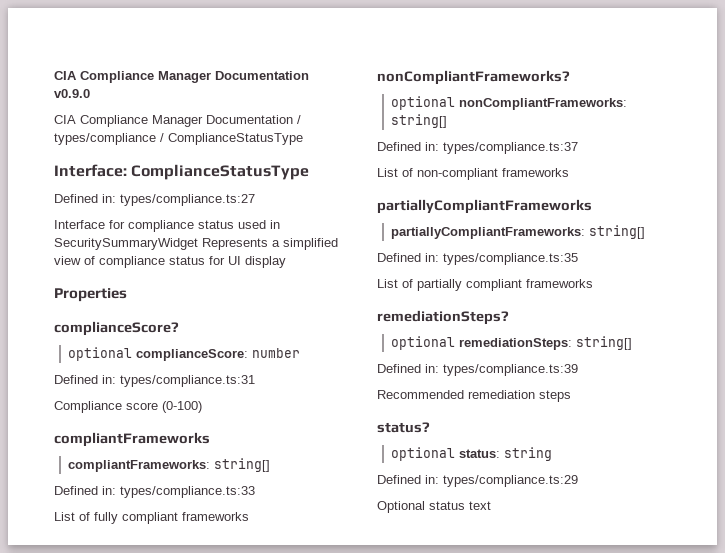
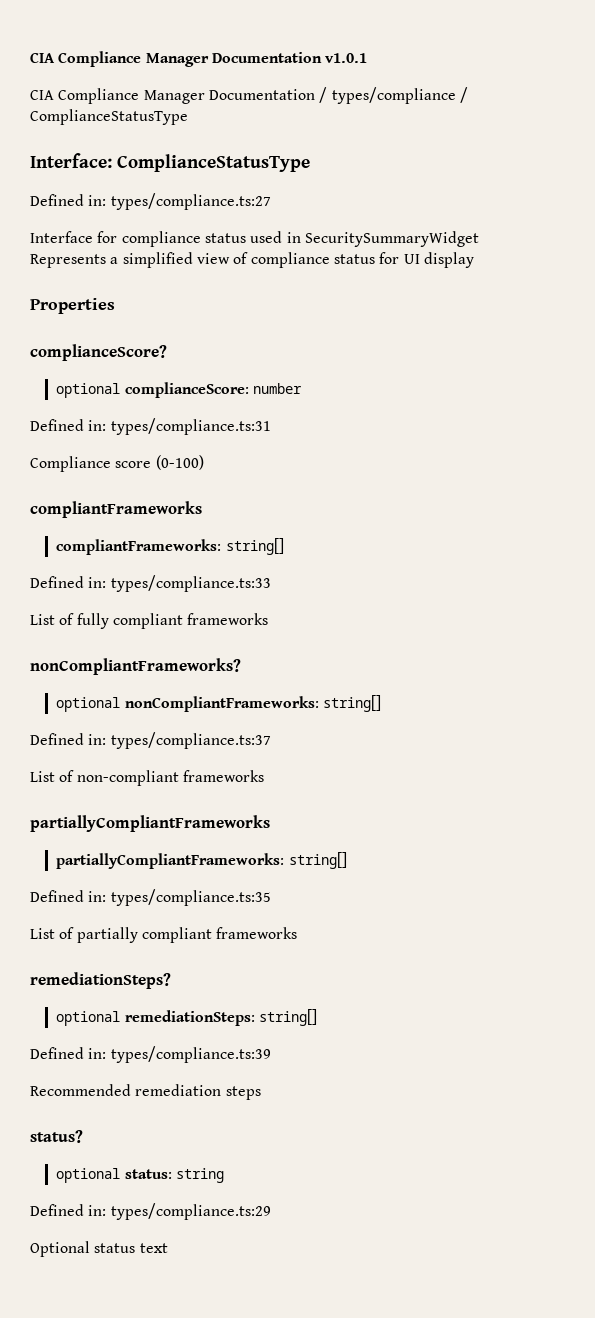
- CIA Compliance Manager Documentation v0.9.0
+ CIA Compliance Manager Documentation v1.0.1

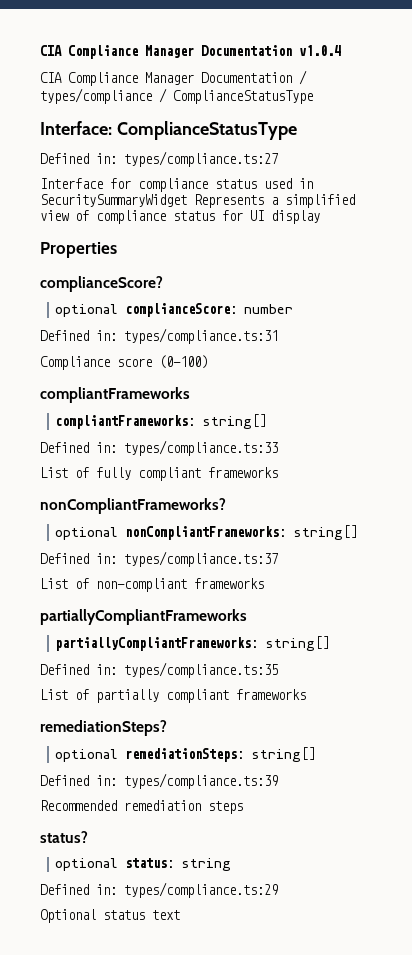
- CIA Compliance Manager Documentation v1.0.1
+ CIA Compliance Manager Documentation v1.0.4

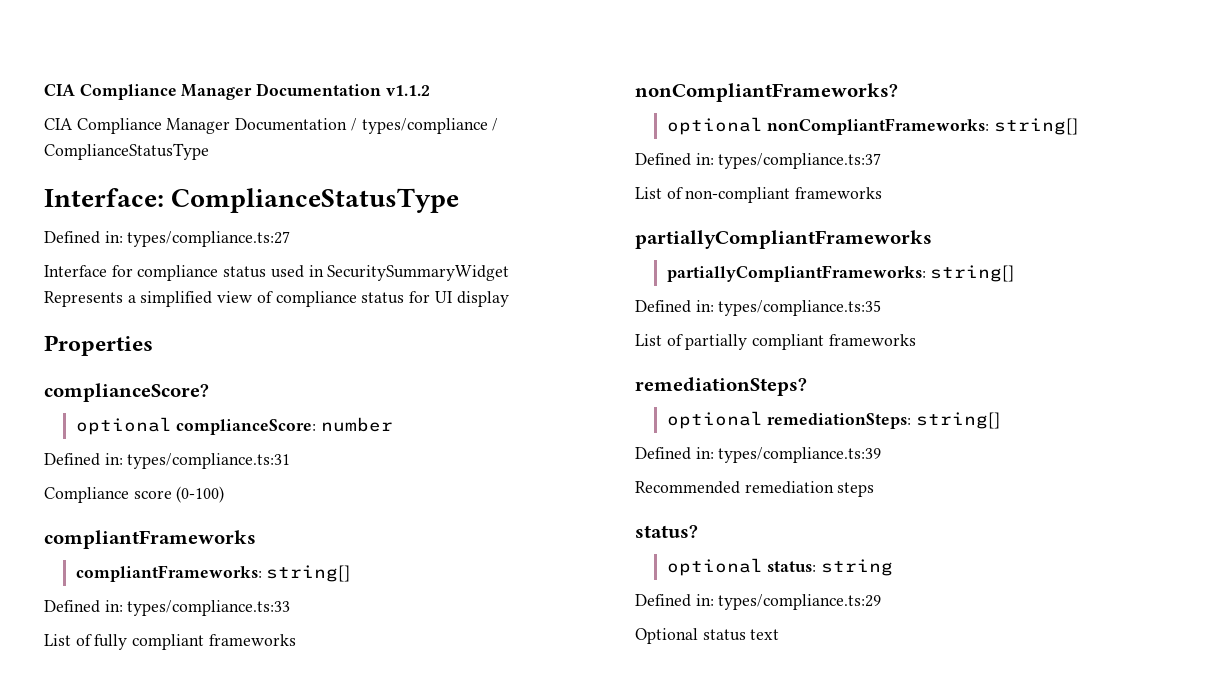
- CIA Compliance Manager Documentation v1.0.4
+ CIA Compliance Manager Documentation v1.1.2

